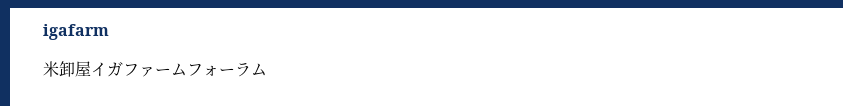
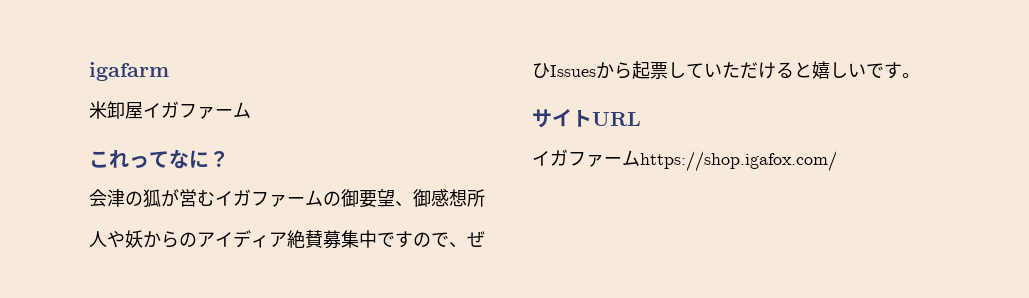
- 米卸屋イガファームフォーラム
+ 米卸屋イガファーム
+ これってなに？
+ 会津の狐が営むイガファームの御要望、御感想所
+ 人や妖からのアイディア絶賛募集中ですので、ぜひIssuesから起票していただけると嬉しいです。
+ サイトURL
+ イガファームhttps://shop.igafox.com/

